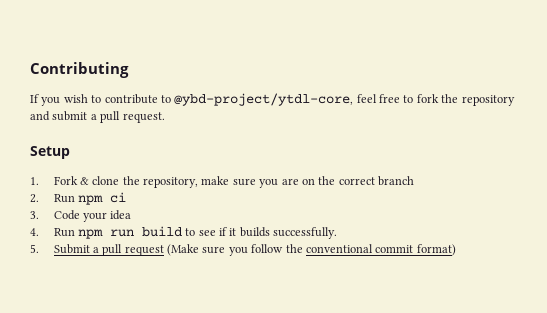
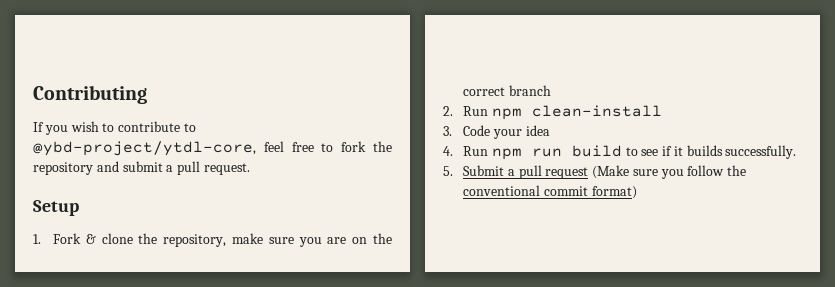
- 2. Run npm ci
+ 2. Run npm clean-install

